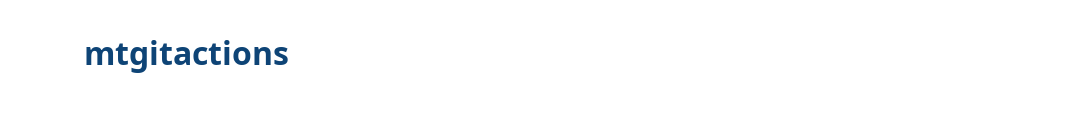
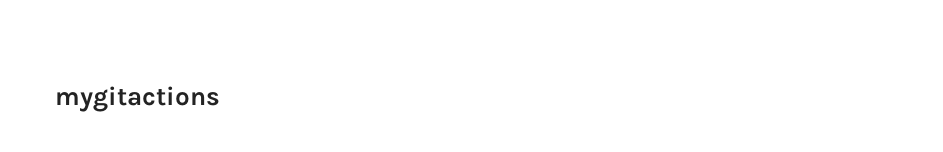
- mtgitactions
+ mygitactions

